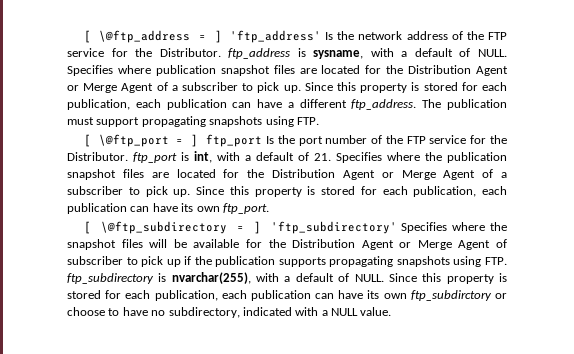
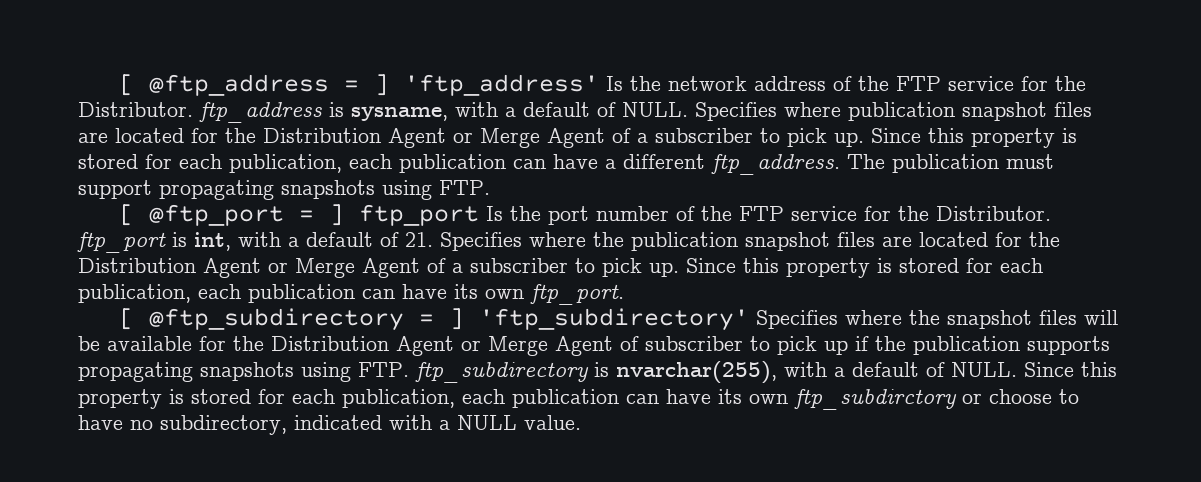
- [ \@ftp_address = ] 'ftp_address' Is the network address of the FTP service for the Distributor. ftp_address is sysname, with a default of NULL.
+ [ @ftp_address = ] 'ftp_address' Is the network address of the FTP service for the Distributor. ftp_address is sysname, with a default of NULL.
- [ \@ftp_port = ] ftp_port Is the port number of the FTP service for the Distributor. ftp_port is int, with a default of 21. Specifies where the publication snapshot files are located for the Distribution Agent or Merge Agent of a subscriber to pick up.
+ [ @ftp_port = ] ftp_port Is the port number of the FTP service for the Distributor. ftp_port is int, with a default of 21. Specifies where the publication snapshot files are located for the Distribution Agent or Merge Agent of a subscriber to pick up.
- [ \@ftp_subdirectory = ] 'ftp_subdirectory' Specifies where the snapshot files will be available for the Distribution Agent or Merge Agent of subscriber to pick up if the publication supports propagating snapshots using FTP. ftp_subdirectory is nvarchar(255), with a default of NULL.
+ [ @ftp_subdirectory = ] 'ftp_subdirectory' Specifies where the snapshot files will be available for the Distribution Agent or Merge Agent of subscriber to pick up if the publication supports propagating snapshots using FTP. ftp_subdirectory is nvarchar(255), with a default of NULL.

